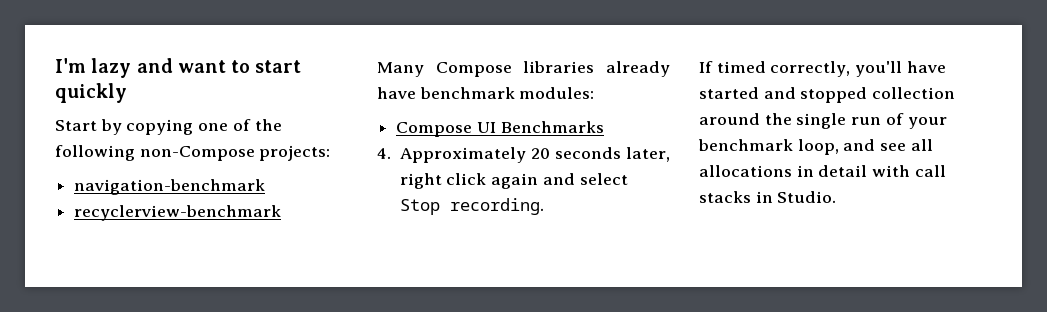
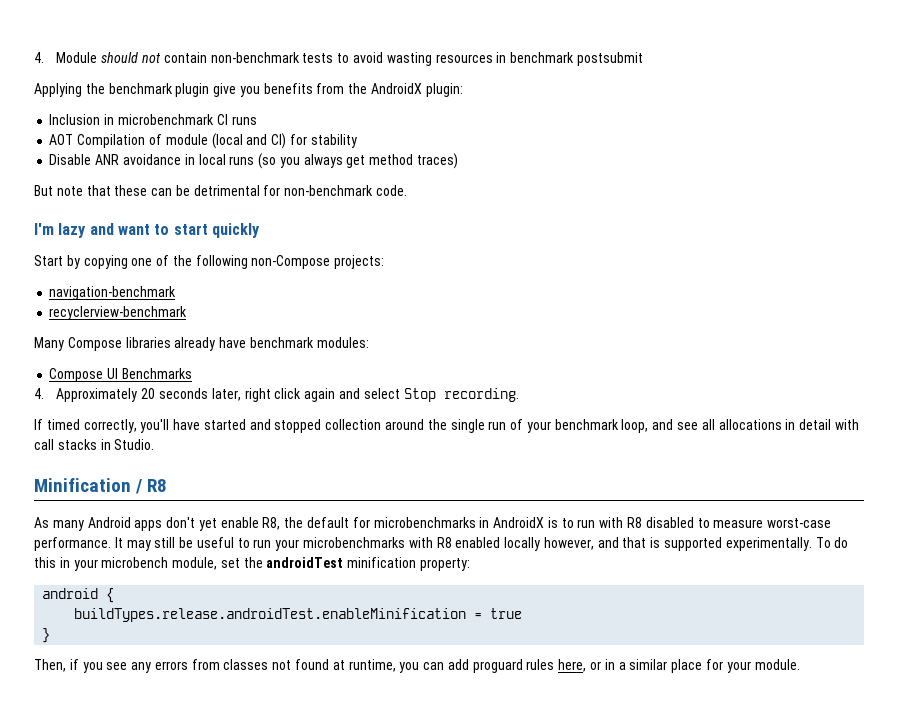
+ 4. Module should not contain non-benchmark tests to avoid wasting resources in benchmark postsubmit
+ Applying the benchmark plugin give you benefits from the AndroidX plugin:
+ Inclusion in microbenchmark CI runs
+ AOT Compilation of module (local and CI) for stability
+ Disable ANR avoidance in local runs (so you always get method traces)
+ But note that these can be detrimental for non-benchmark code.
+ Minification / R8
+ As many Android apps don't yet enable R8, the default for microbenchmarks in AndroidX is to run with R8 disabled to measure worst-case performance. It may still be useful to run your microbenchmarks with R8 enabled locally however, and that is supported experimentally. To do this in your microbench module, set the androidTest minification property:
+ android {
+ buildTypes.release.androidTest.enableMinification = true
+ }
+ Then, if you see any errors from classes not found at runtime, you can add proguard rules here, or in a similar place for your module.

